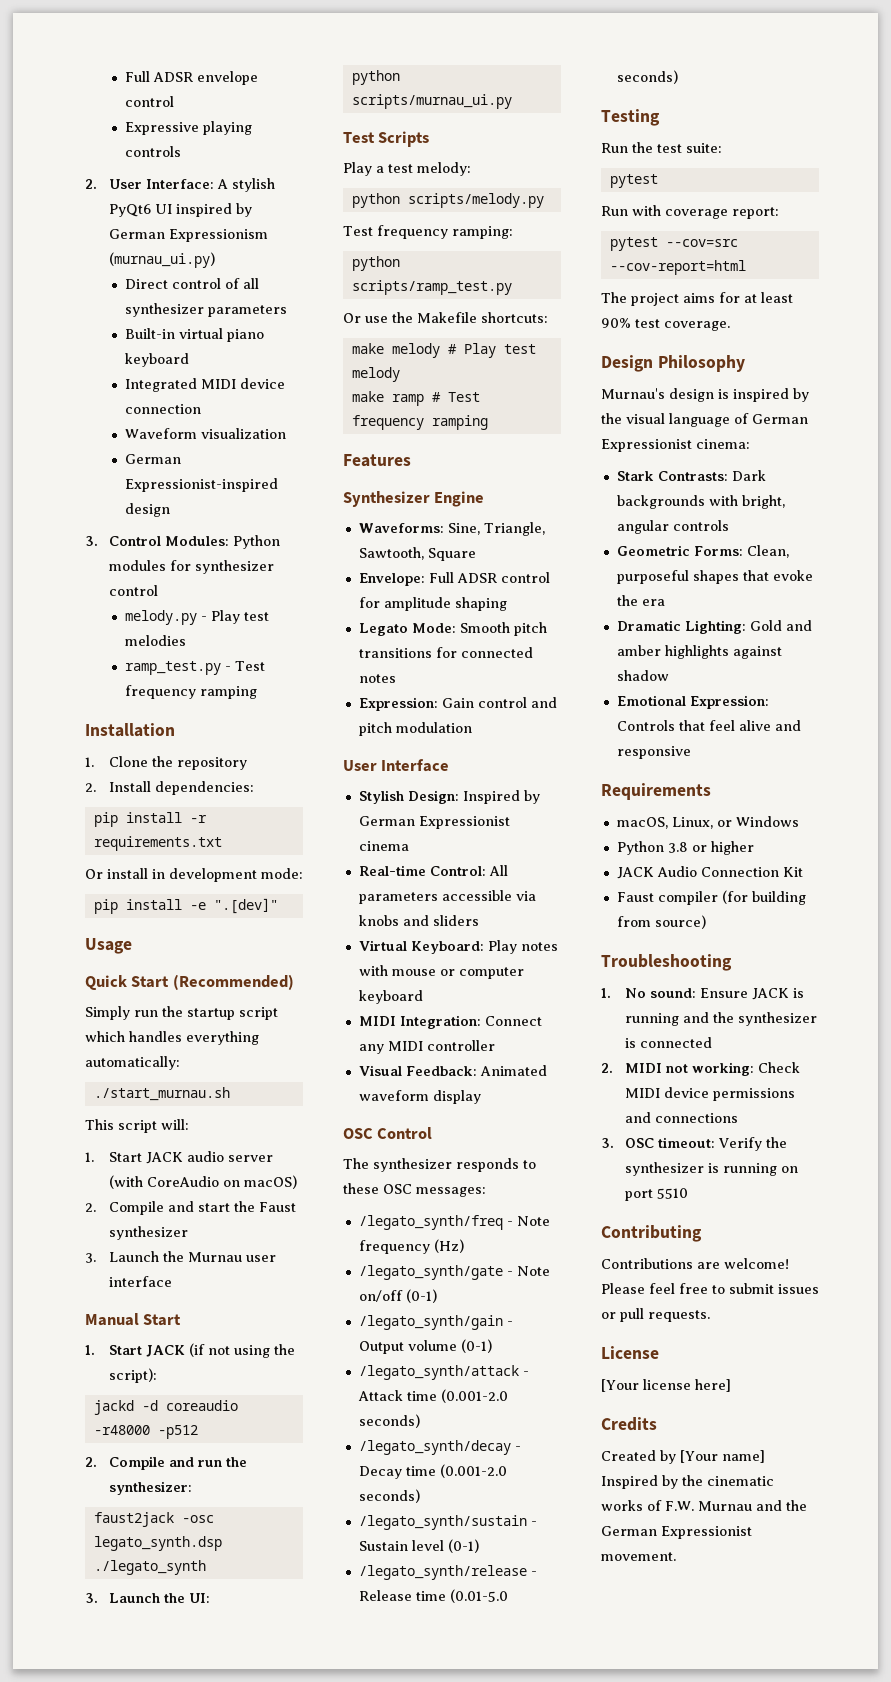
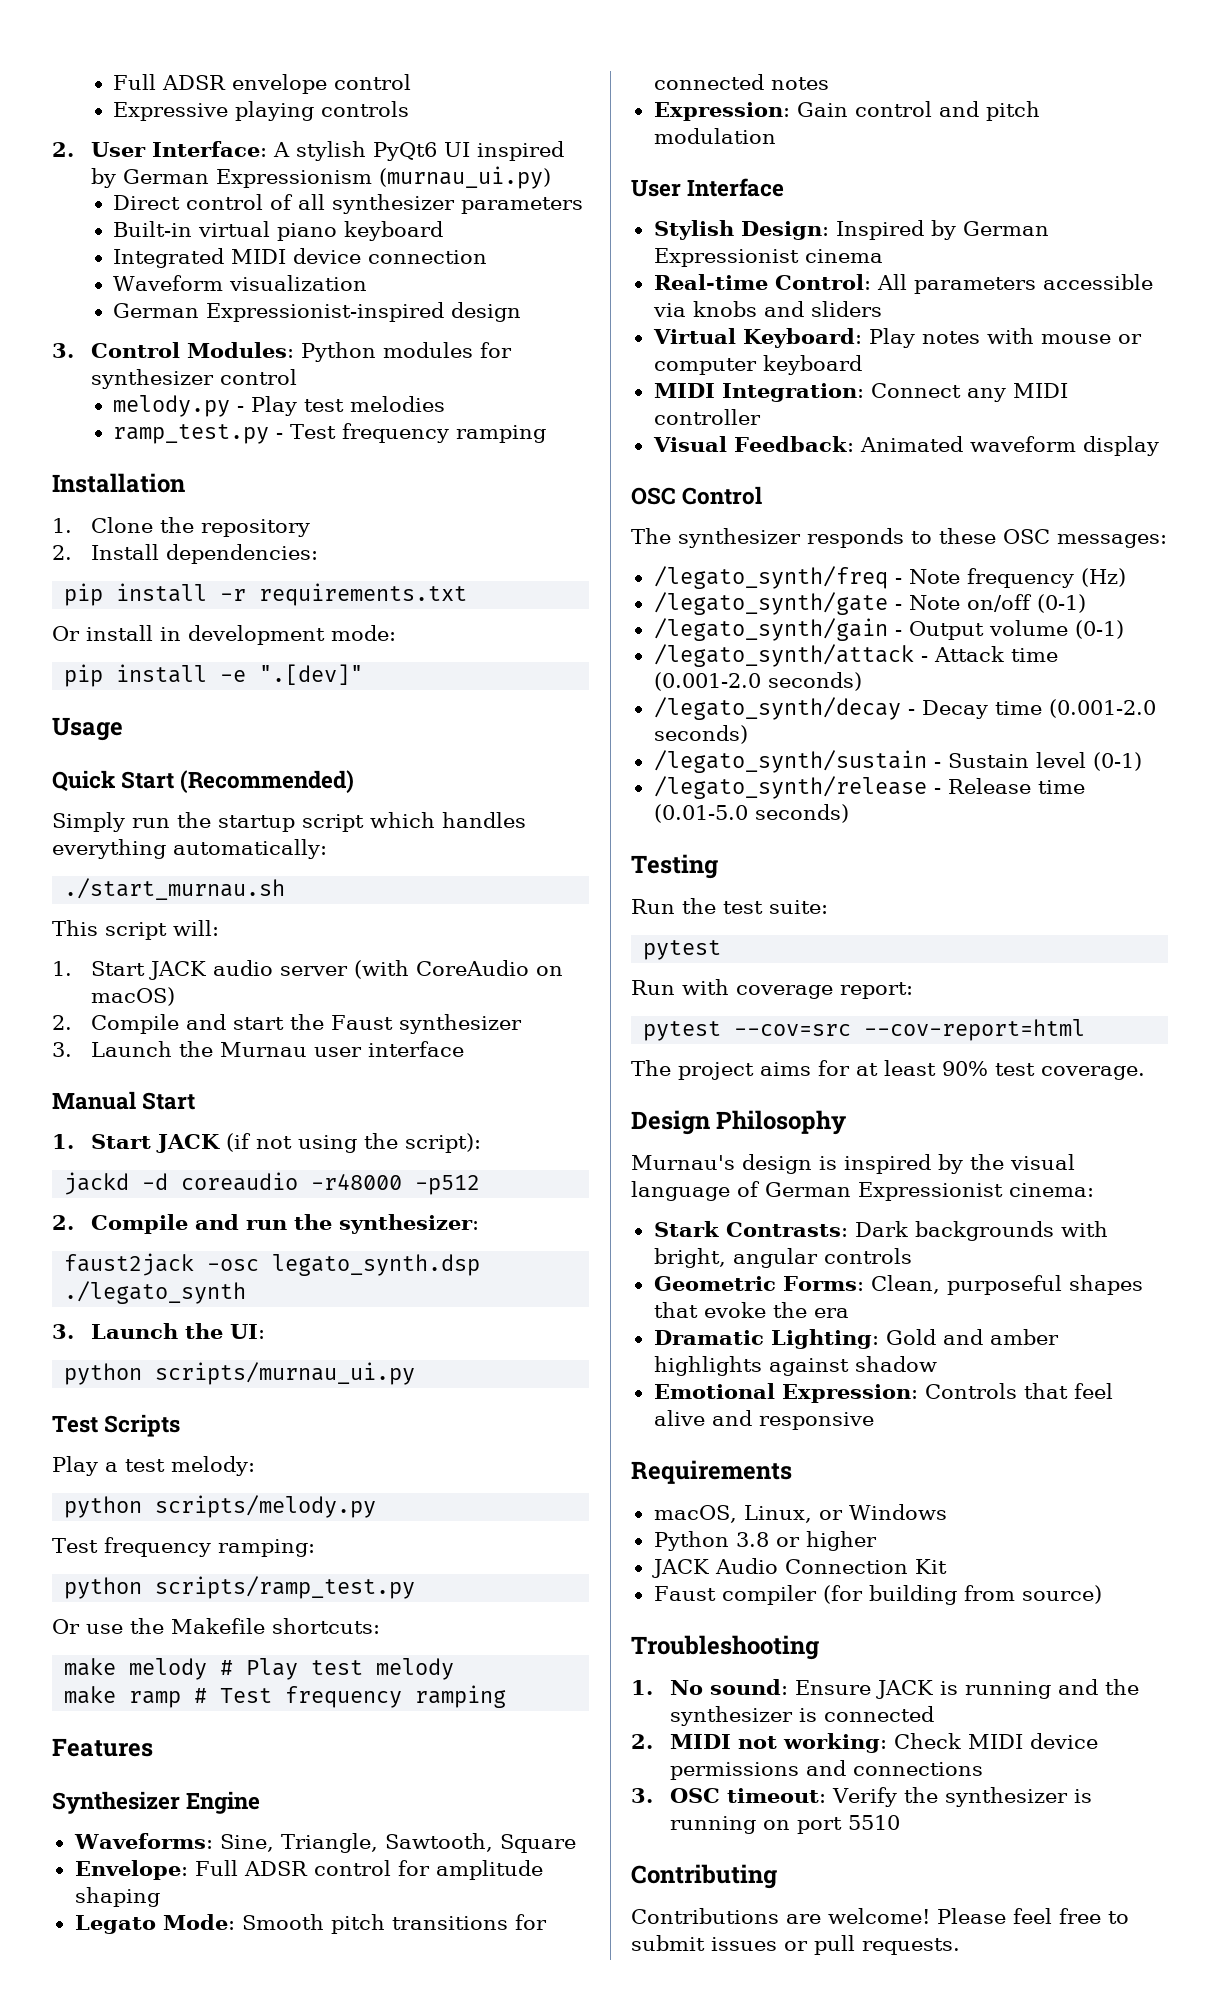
- License
- [Your license here]
- Credits
- Created by [Your name] Inspired by the cinematic works of F.W. Murnau and the German Expressionist movement.

